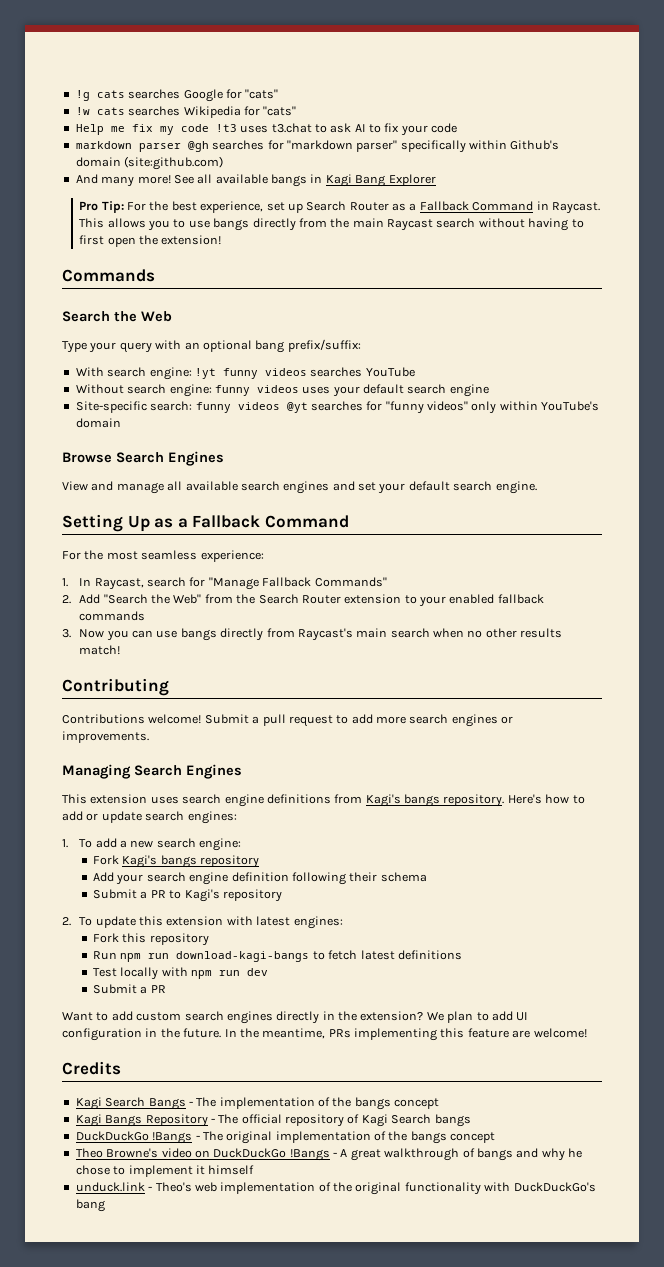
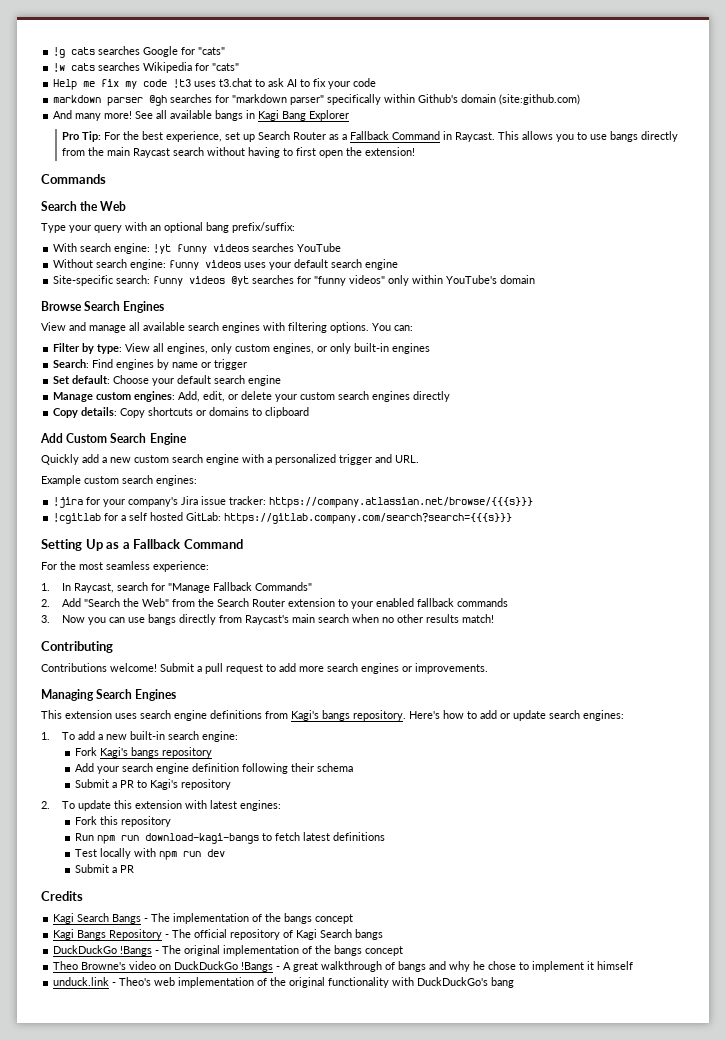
- View and manage all available search engines and set your default search engine.
+ View and manage all available search engines with filtering options. You can:
+ Filter by type: View all engines, only custom engines, or only built-in engines
+ Search: Find engines by name or trigger
+ Set default: Choose your default search engine
+ Manage custom engines: Add, edit, or delete your custom search engines directly
+ Copy details: Copy shortcuts or domains to clipboard
+ Add Custom Search Engine
+ Quickly add a new custom search engine with a personalized trigger and URL.
+ Example custom search engines:
+ !jira for your company's Jira issue tracker: https://company.atlassian.net/browse/{{{s}}}
+ !cgitlab for a self hosted GitLab: https://gitlab.company.com/search?search={{{s}}}
- 1. To add a new search engine:
+ 1. To add a new built-in search engine:
- Want to add custom search engines directly in the extension? We plan to add UI configuration in the future. In the meantime, PRs implementing this feature are welcome!

